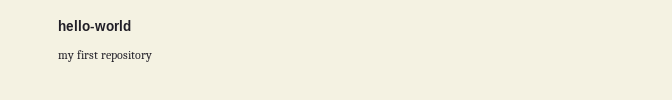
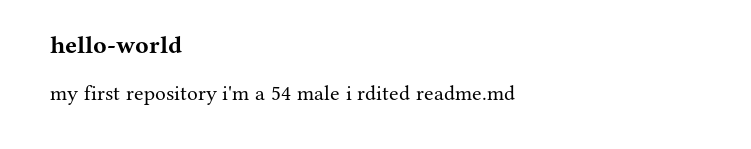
- my first repository
+ my first repository i'm a 54 male i rdited readme.md

